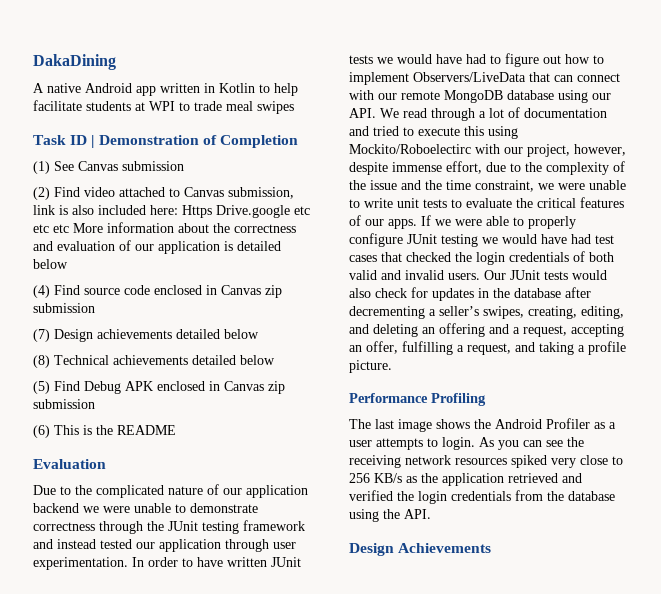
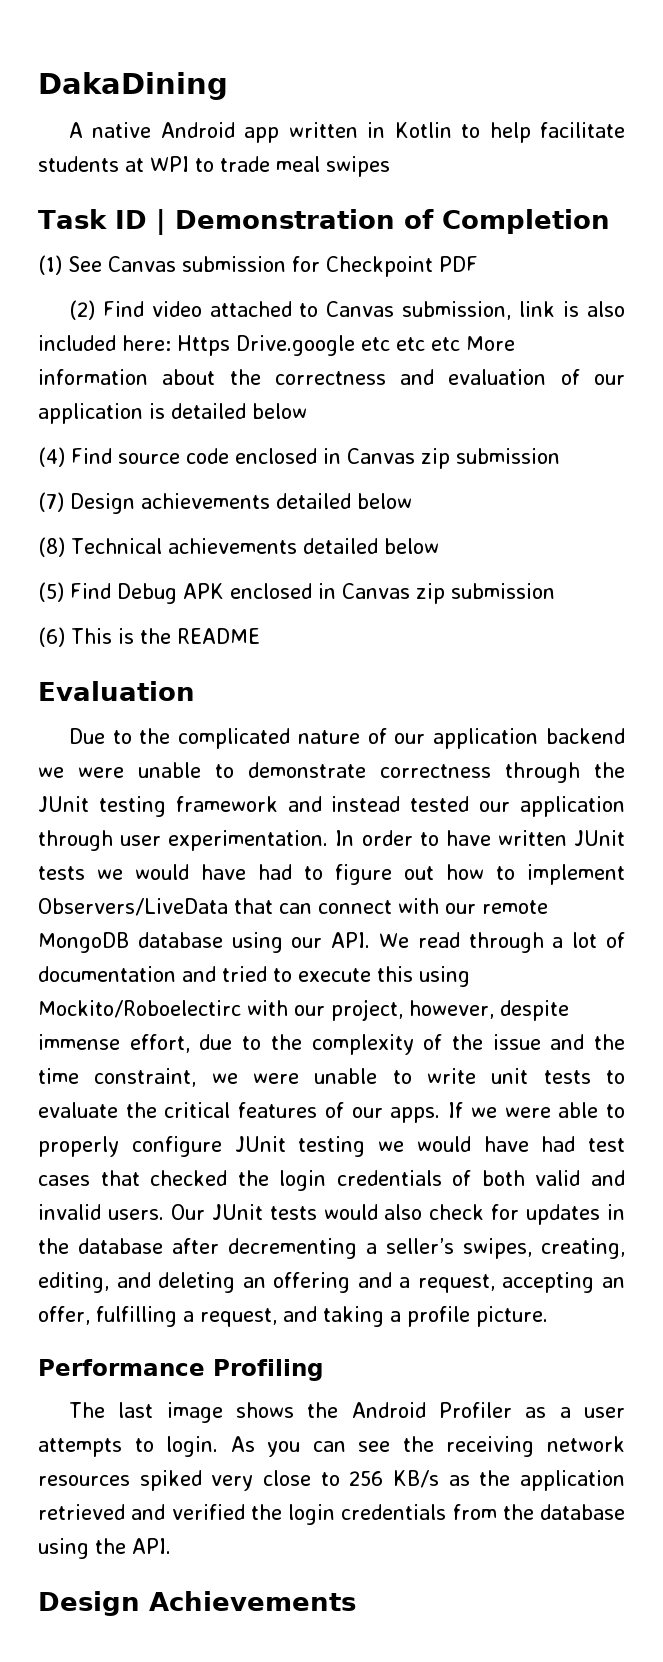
- (1) See Canvas submission
+ (1) See Canvas submission for Checkpoint PDF

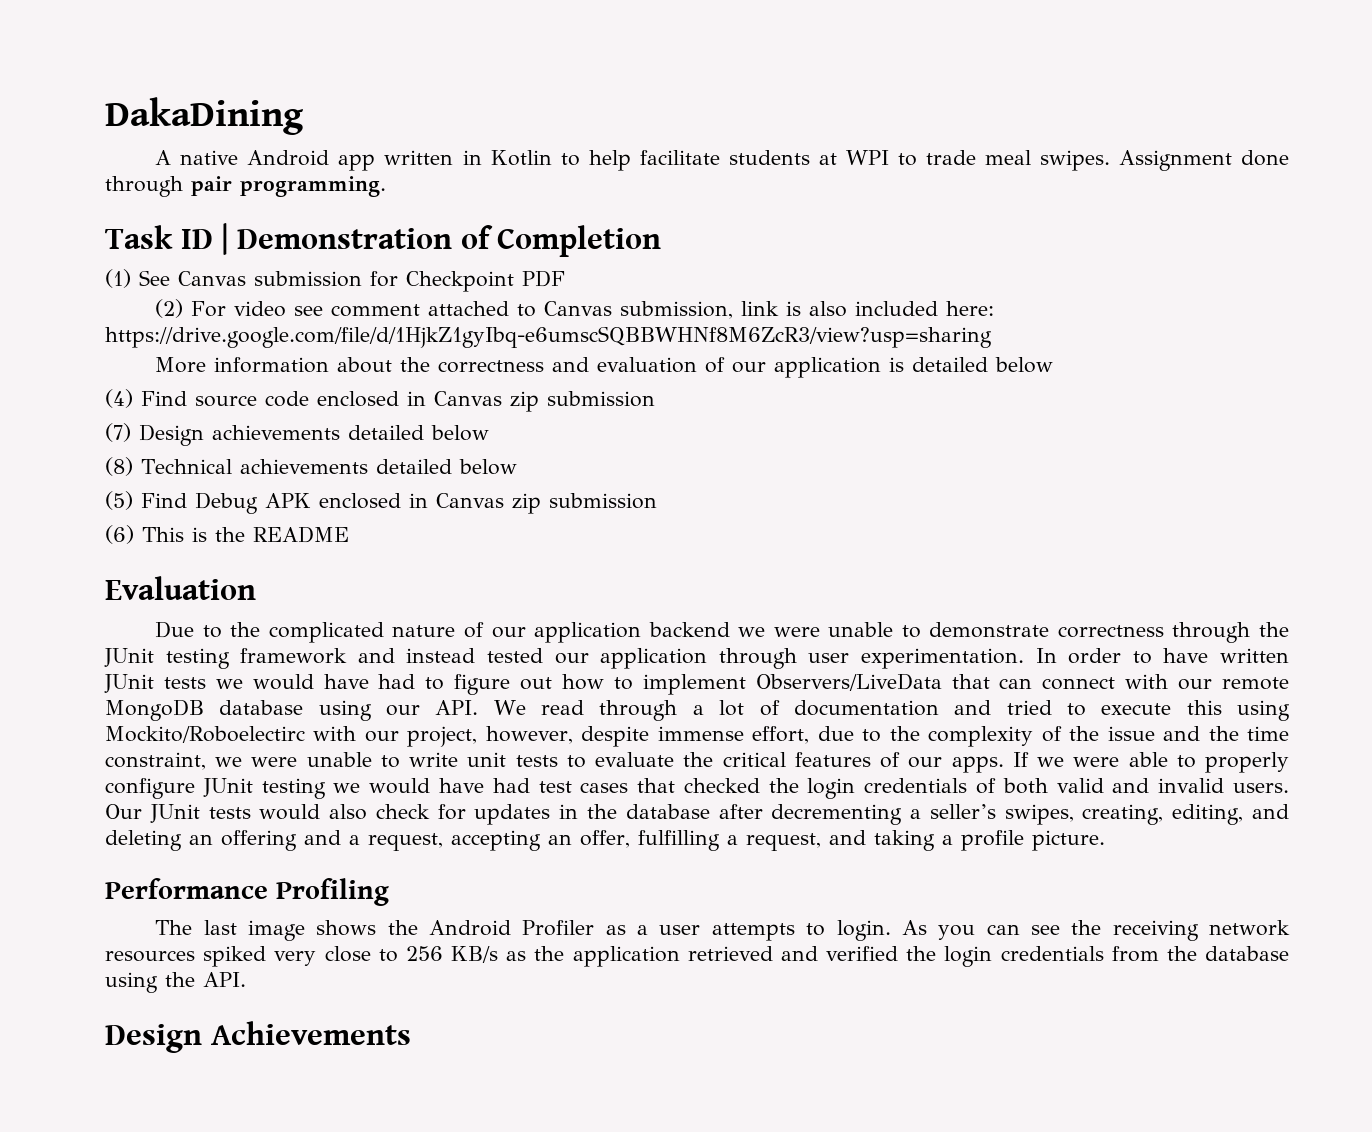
- A native Android app written in Kotlin to help facilitate students at WPI to trade meal swipes
+ A native Android app written in Kotlin to help facilitate students at WPI to trade meal swipes. Assignment done through pair programming.
- (2) Find video attached to Canvas submission, link is also included here: Https Drive.google etc etc etc More information about the correctness and evaluation of our application is detailed below
+ (2) For video see comment attached to Canvas submission, link is also included here: https://drive.google.com/file/d/1HjkZ1gyIbq-e6umscSQBBWHNf8M6ZcR3/view?usp=sharing
+ More information about the correctness and evaluation of our application is detailed below

